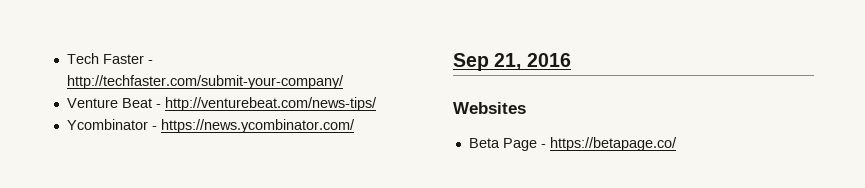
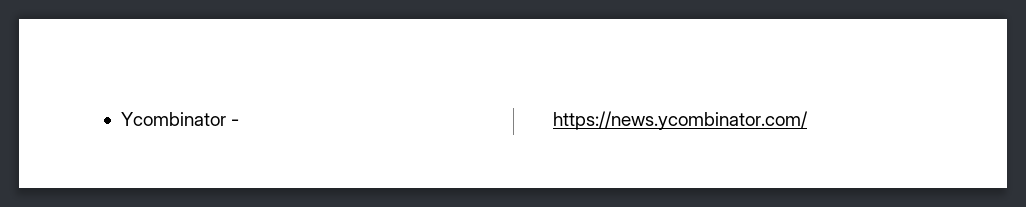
- Tech Faster - http://techfaster.com/submit-your-company/
- Venture Beat - http://venturebeat.com/news-tips/
  Ycombinator - https://news.ycombinator.com/
- Sep 21, 2016
- Websites
- Beta Page - https://betapage.co/

